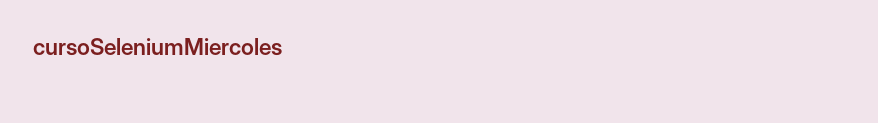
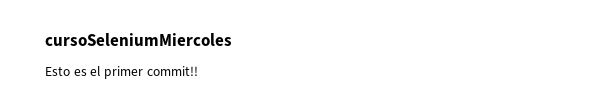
+ Esto es el primer commit!!

